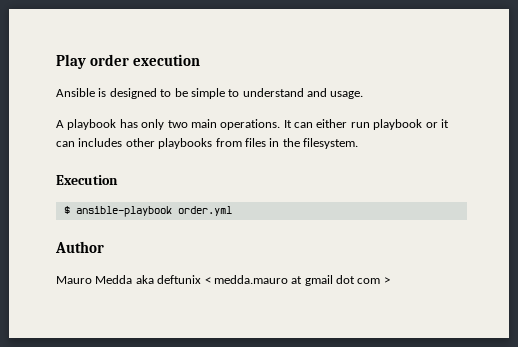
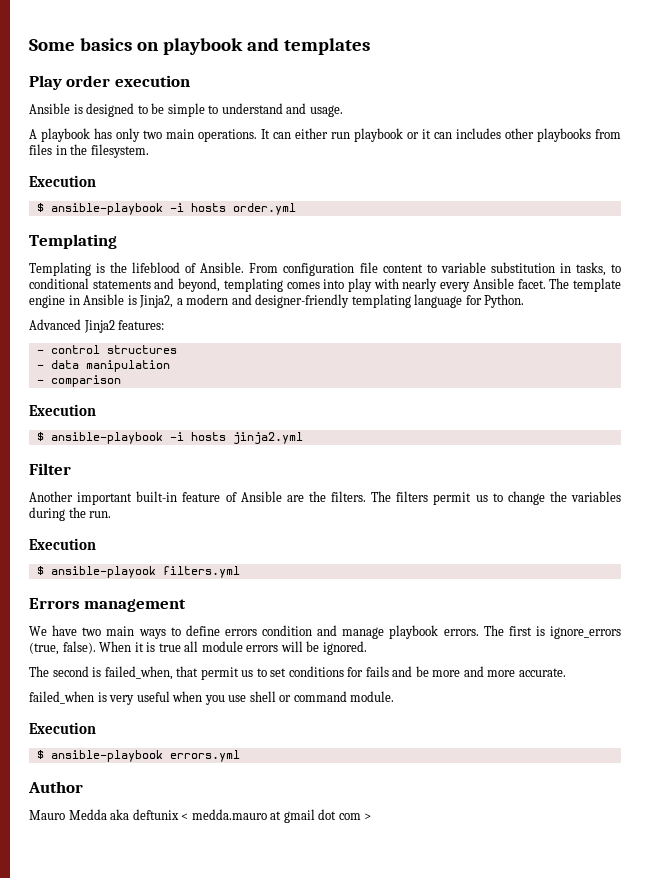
+ Some basics on playbook and templates
- $ ansible-playbook order.yml
+ $ ansible-playbook -i hosts order.yml
+ Templating
+ Templating is the lifeblood of Ansible. From configuration file content to variable substitution in tasks, to conditional statements and beyond, templating comes into play with nearly every Ansible facet. The template engine in Ansible is Jinja2, a modern and designer-friendly templating language for Python.
+ Advanced Jinja2 features:
+ - control structures
+ - data manipulation
+ - comparison
+ Execution
+ $ ansible-playbook -i hosts jinja2.yml
+ Filter
+ Another important built-in feature of Ansible are the filters. The filters permit us to change the variables during the run.
+ Execution
+ $ ansible-playook filters.yml
+ Errors management
+ We have two main ways to define errors condition and manage playbook errors. The first is ignore_errors (true, false). When it is true all module errors will be ignored.
+ The second is failed_when, that permit us to set conditions for fails and be more and more accurate.
+ failed_when is very useful when you use shell or command module.
+ Execution
+ $ ansible-playbook errors.yml

